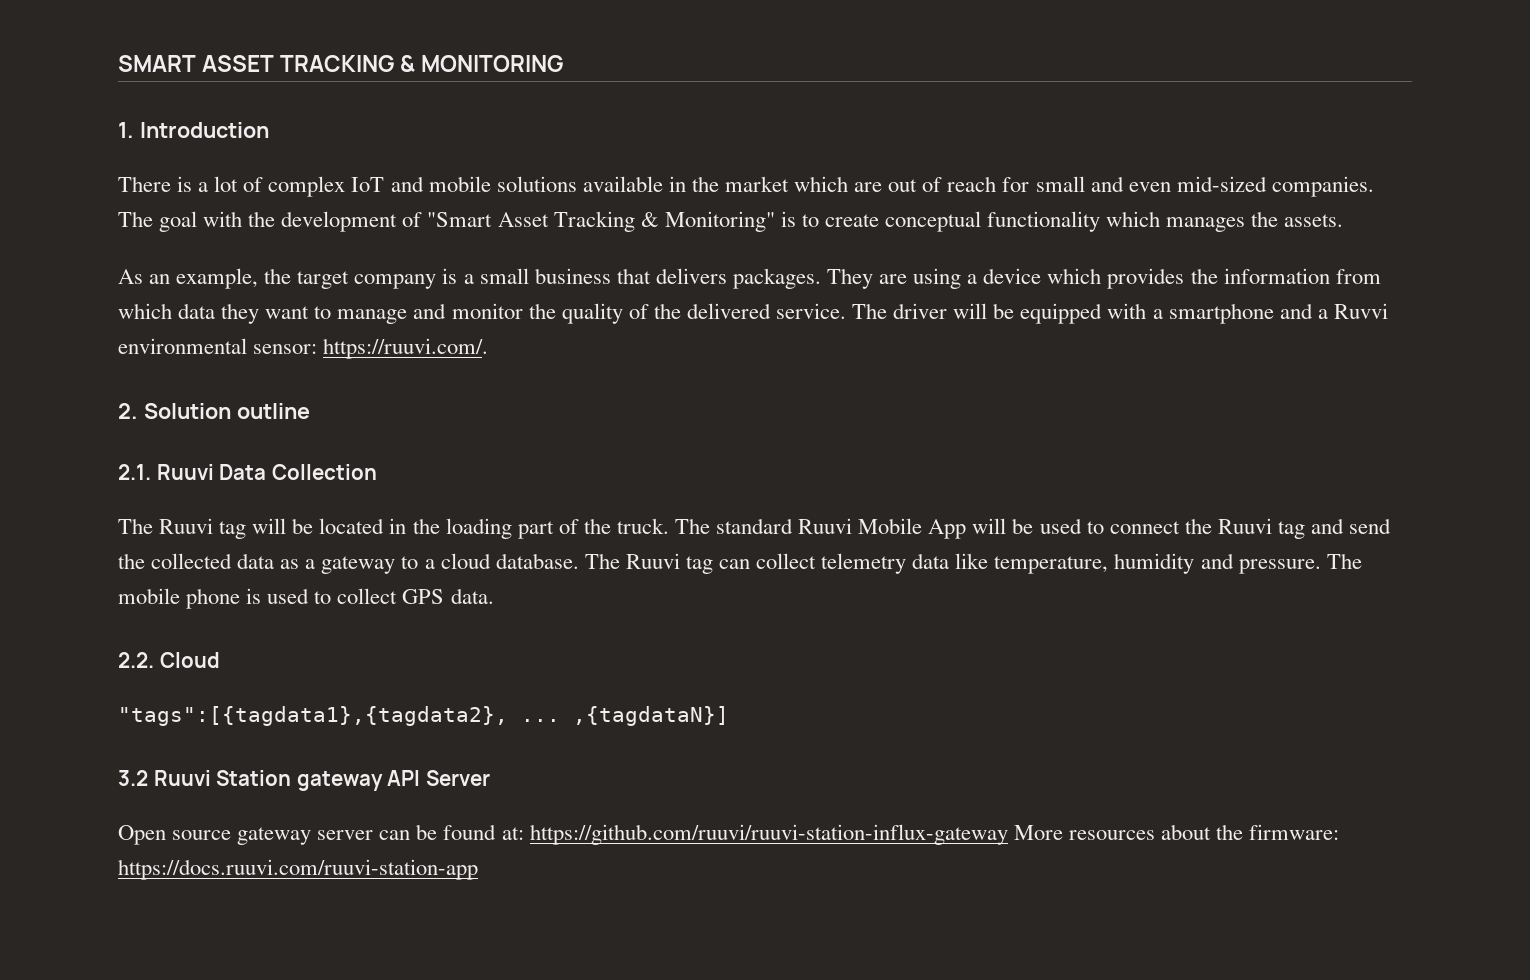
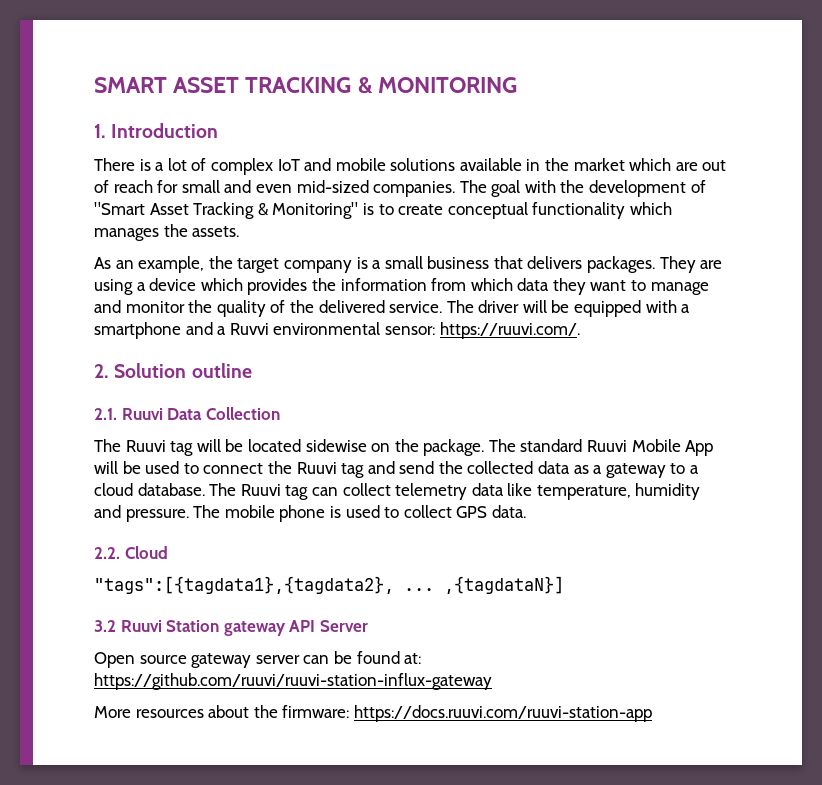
- The Ruuvi tag will be located in the loading part of the truck.
+ The Ruuvi tag will be located sidewise on the package.
- Open source gateway server can be found at: https://github.com/ruuvi/ruuvi-station-influx-gateway More resources about the firmware: https://docs.ruuvi.com/ruuvi-station-app
+ Open source gateway server can be found at: https://github.com/ruuvi/ruuvi-station-influx-gateway
+ More resources about the firmware: https://docs.ruuvi.com/ruuvi-station-app

